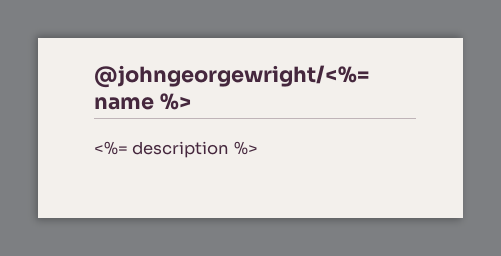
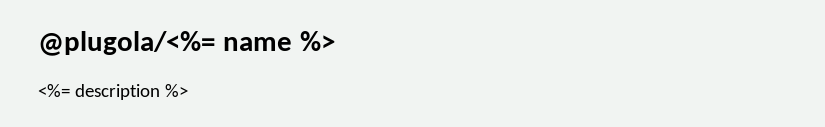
- @johngeorgewright/<%= name %>
+ @plugola/<%= name %>

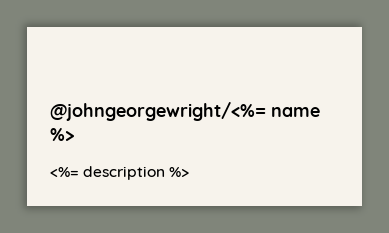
- @plugola/<%= name %>
+ @johngeorgewright/<%= name %>

